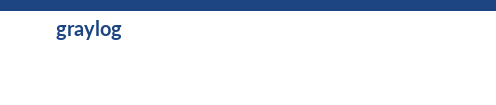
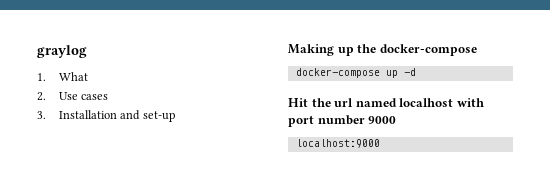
+ 1. What
+ 2. Use cases
+ 3. Installation and set-up
+ Making up the docker-compose
+ docker-compose up -d
+ Hit the url named localhost with port number 9000
+ localhost:9000

